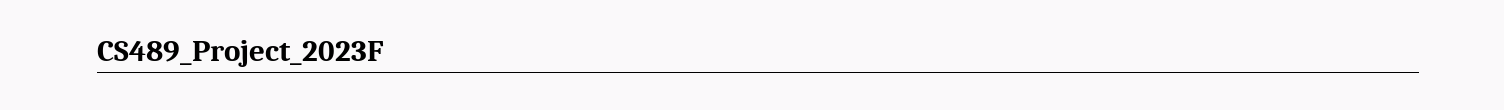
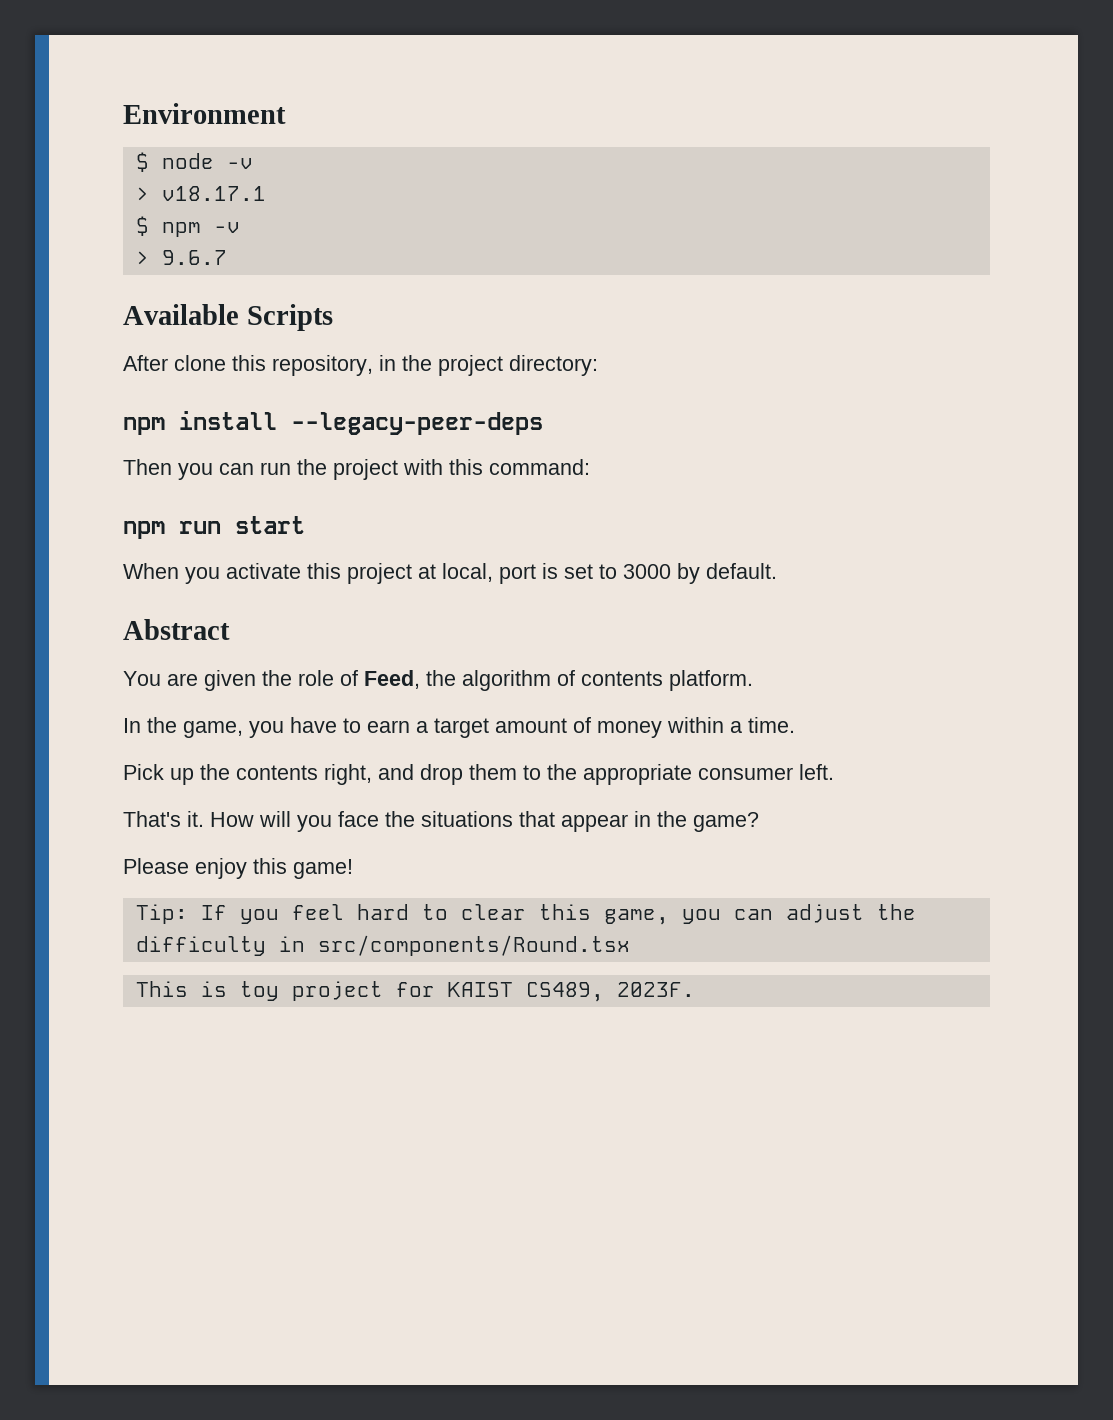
- CS489_Project_2023F
+ Environment
+ $ node -v
+ > v18.17.1
+ $ npm -v
+ > 9.6.7
+ Available Scripts
+ After clone this repository, in the project directory:
+ npm install --legacy-peer-deps
+ Then you can run the project with this command:
+ npm run start
+ When you activate this project at local, port is set to 3000 by default.
+ Abstract
+ You are given the role of Feed, the algorithm of contents platform.
+ In the game, you have to earn a target amount of money within a time.
+ Pick up the contents right, and drop them to the appropriate consumer left.
+ That's it. How will you face the situations that appear in the game?
+ Please enjoy this game!
+ Tip: If you feel hard to clear this game, you can adjust the difficulty in src/components/Round.tsx
+ This is toy project for KAIST CS489, 2023F.

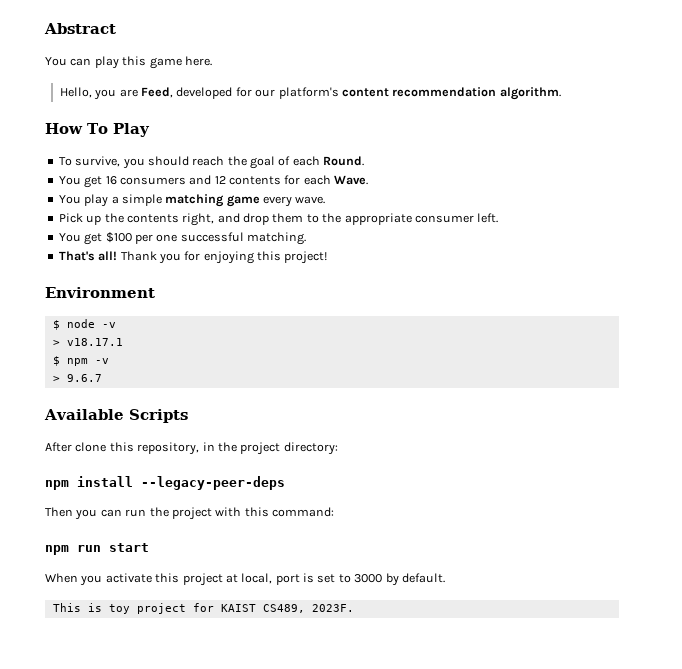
+ Abstract
+ You can play this game here.
+ Hello, you are Feed, developed for our platform's content recommendation algorithm.
+ How To Play
+ To survive, you should reach the goal of each Round.
+ You get 16 consumers and 12 contents for each Wave.
+ You play a simple matching game every wave.
+ Pick up the contents right, and drop them to the appropriate consumer left.
+ You get $100 per one successful matching.
+ That's all! Thank you for enjoying this project!
- Abstract
- You are given the role of Feed, the algorithm of contents platform.
- In the game, you have to earn a target amount of money within a time.
- Pick up the contents right, and drop them to the appropriate consumer left.
- That's it. How will you face the situations that appear in the game?
- Please enjoy this game!
- Tip: If you feel hard to clear this game, you can adjust the difficulty in src/components/Round.tsx

